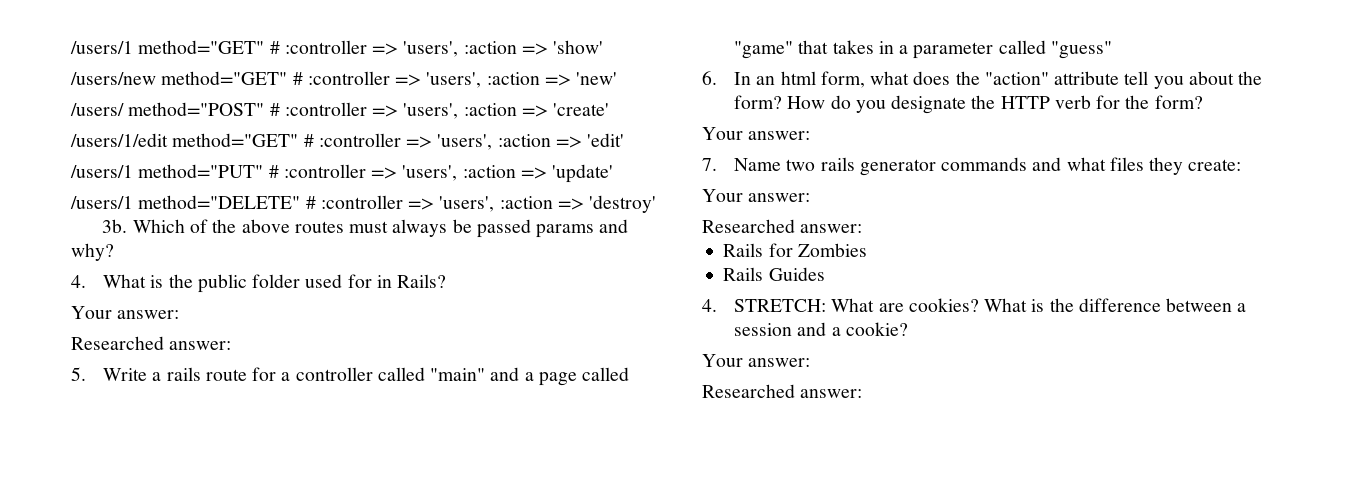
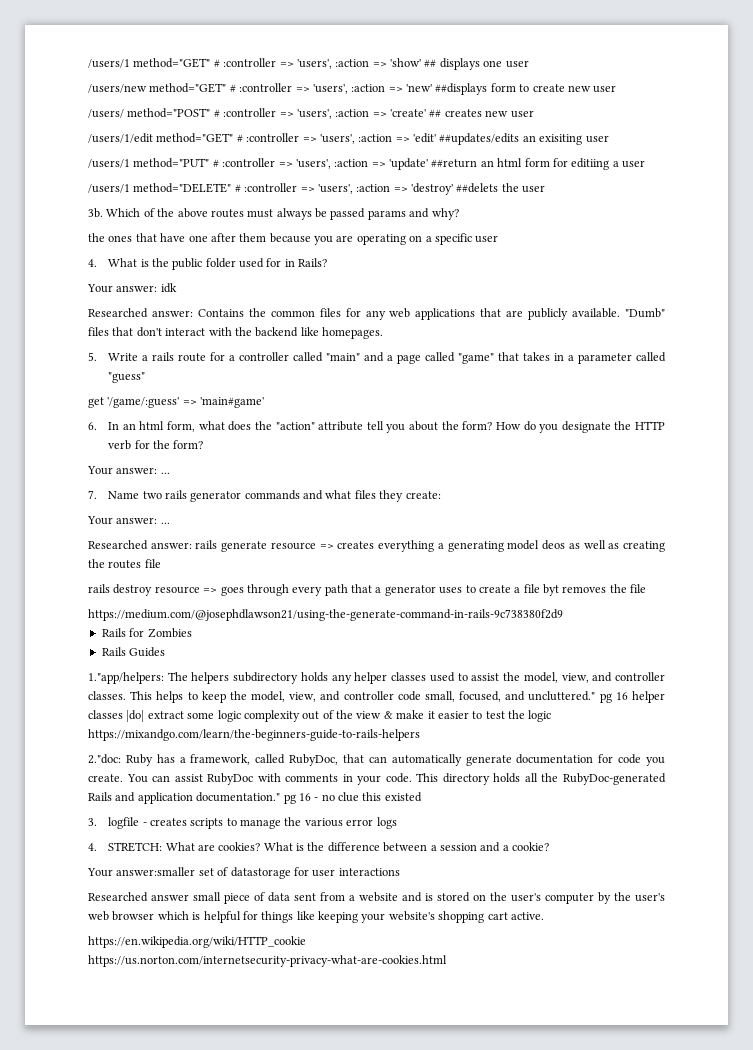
- /users/1 method="GET" # :controller => 'users', :action => 'show'
+ /users/1 method="GET" # :controller => 'users', :action => 'show' ## displays one user
- /users/new method="GET" # :controller => 'users', :action => 'new'
+ /users/new method="GET" # :controller => 'users', :action => 'new' ##displays form to create new user
- /users/ method="POST" # :controller => 'users', :action => 'create'
+ /users/ method="POST" # :controller => 'users', :action => 'create' ## creates new user
- /users/1/edit method="GET" # :controller => 'users', :action => 'edit'
+ /users/1/edit method="GET" # :controller => 'users', :action => 'edit' ##updates/edits an exisiting user
- /users/1 method="PUT" # :controller => 'users', :action => 'update'
+ /users/1 method="PUT" # :controller => 'users', :action => 'update' ##return an html form for editiing a user
- /users/1 method="DELETE" # :controller => 'users', :action => 'destroy'
+ /users/1 method="DELETE" # :controller => 'users', :action => 'destroy' ##delets the user
+ the ones that have one after them because you are operating on a specific user
  4. What is the public folder used for in Rails?
- Your answer:
- Researched answer:
+ Your answer: idk
+ Researched answer: Contains the common files for any web applications that are publicly available. "Dumb" files that don't interact with the backend like homepages.
+ get '/game/:guess' => 'main#game'
  How do you designate the HTTP verb for the form?
- Your answer:
+ Your answer: ...
  7. Name two rails generator commands and what files they create:
- Your answer:
- Researched answer:
+ Your answer: ...
+ Researched answer: rails generate resource => creates everything a generating model deos as well as creating the routes file
+ rails destroy resource => goes through every path that a generator uses to create a file byt removes the file
+ https://medium.com/@josephdlawson21/using-the-generate-command-in-rails-9c738380f2d9
+ 1."app/helpers: The helpers subdirectory holds any helper classes used to assist the model, view, and controller classes. This helps to keep the model, view, and controller code small, focused, and uncluttered." pg 16 helper classes |do| extract some logic complexity out of the view & make it easier to test the logic https://mixandgo.com/learn/the-beginners-guide-to-rails-helpers
+ 2."doc: Ruby has a framework, called RubyDoc, that can automatically generate documentation for code you create. You can assist RubyDoc with comments in your code. This directory holds all the RubyDoc-generated Rails and application documentation." pg 16 - no clue this existed
+ 3. logfile - creates scripts to manage the various error logs
  What is the difference between a session and a cookie?
- Your answer:
- Researched answer:
+ Your answer:smaller set of datastorage for user interactions
+ Researched answer small piece of data sent from a website and is stored on the user's computer by the user's web browser which is helpful for things like keeping your website's shopping cart active.
+ https://en.wikipedia.org/wiki/HTTP_cookie https://us.norton.com/internetsecurity-privacy-what-are-cookies.html

